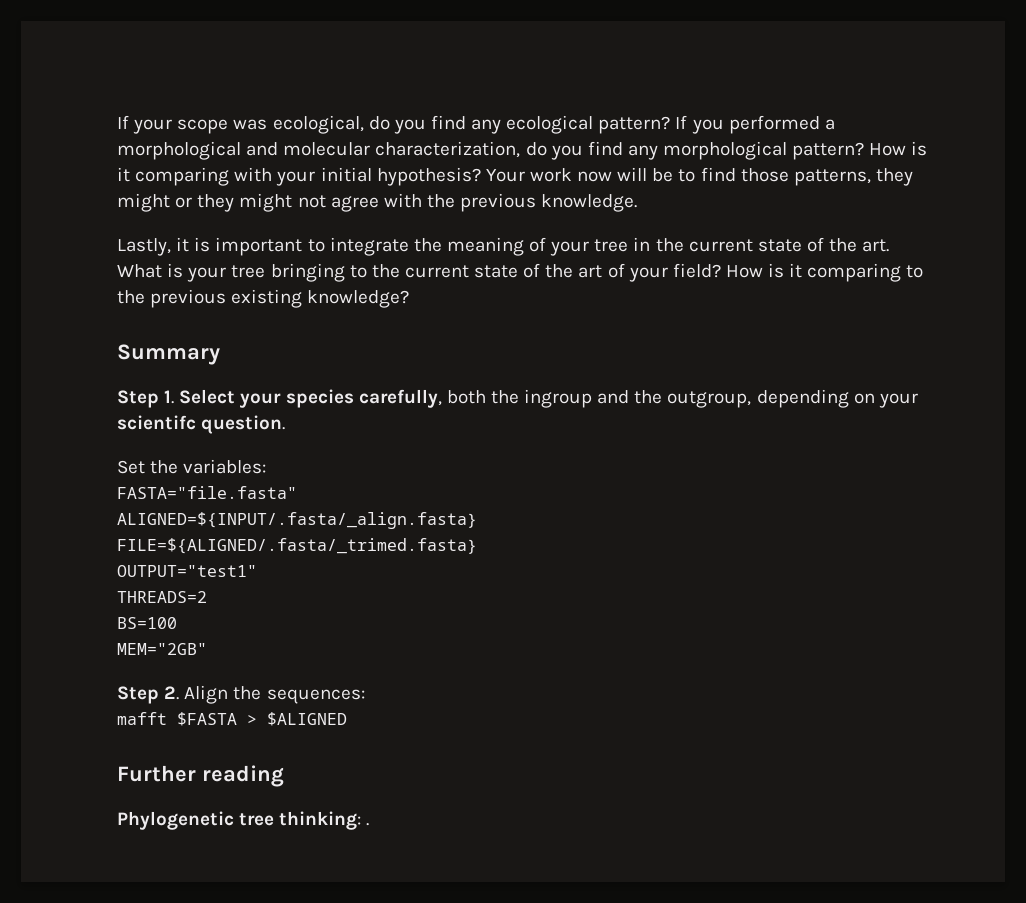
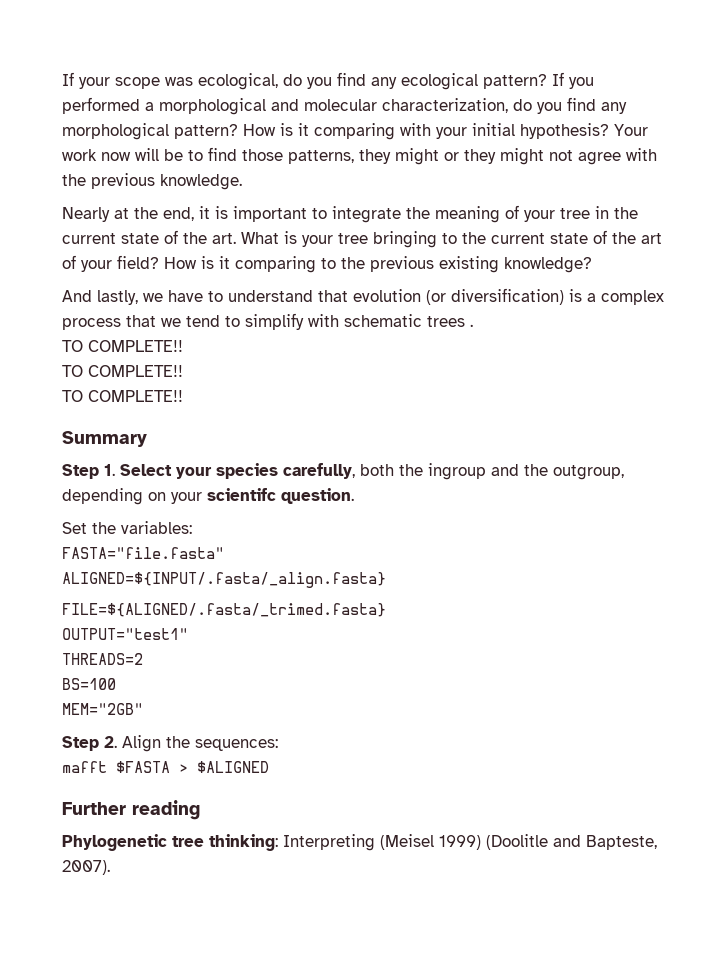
- Lastly, it is important to integrate the meaning of your tree in the current state of the art. What is your tree bringing to the current state of the art of your field?
+ Nearly at the end, it is important to integrate the meaning of your tree in the current state of the art. What is your tree bringing to the current state of the art of your field?
+ And lastly, we have to understand that evolution (or diversification) is a complex process that we tend to simplify with schematic trees .
+ TO COMPLETE!!
+ TO COMPLETE!!
+ TO COMPLETE!!
- Phylogenetic tree thinking: .
+ Phylogenetic tree thinking: Interpreting (Meisel 1999) (Doolitle and Bapteste, 2007).

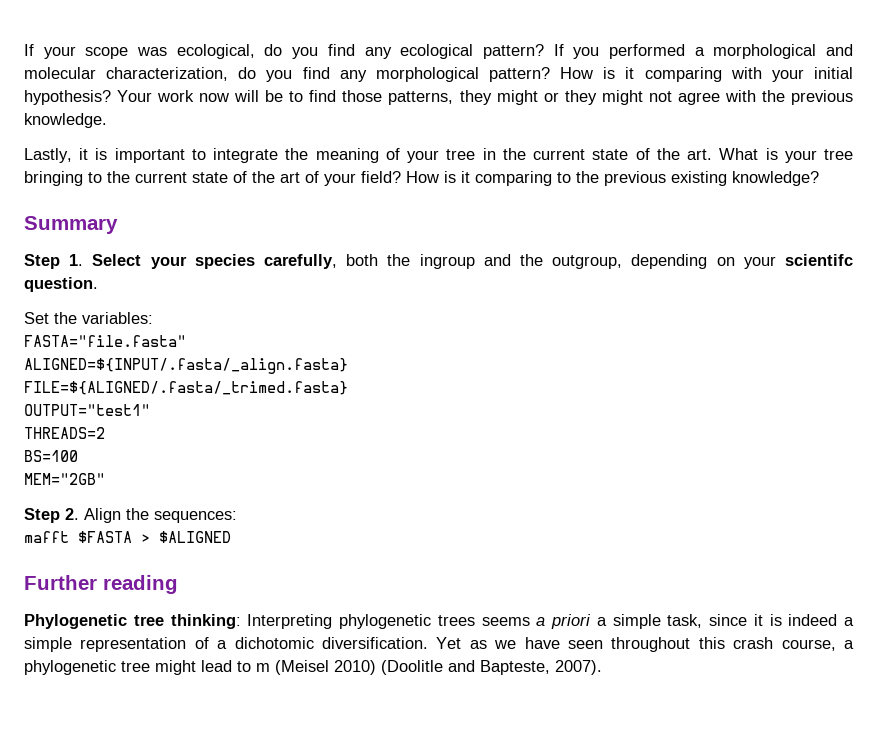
- Nearly at the end, it is important to integrate the meaning of your tree in the current state of the art. What is your tree bringing to the current state of the art of your field?
+ Lastly, it is important to integrate the meaning of your tree in the current state of the art. What is your tree bringing to the current state of the art of your field?
- And lastly, we have to understand that evolution (or diversification) is a complex process that we tend to simplify with schematic trees .
- TO COMPLETE!!
- TO COMPLETE!!
- TO COMPLETE!!
- Phylogenetic tree thinking: Interpreting (Meisel 1999) (Doolitle and Bapteste, 2007).
+ Phylogenetic tree thinking: Interpreting phylogenetic trees seems a priori a simple task, since it is indeed a simple representation of a dichotomic diversification. Yet as we have seen throughout this crash course, a phylogenetic tree might lead to m (Meisel 2010) (Doolitle and Bapteste, 2007).

